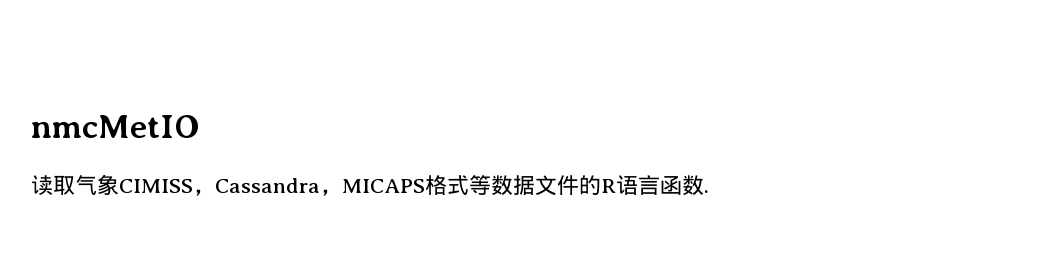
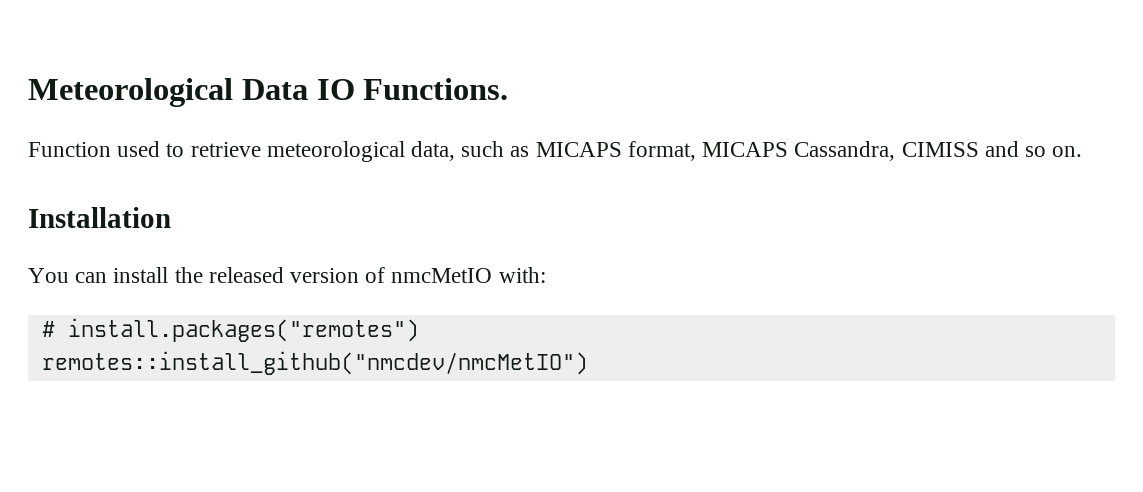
- nmcMetIO
- 读取气象CIMISS，Cassandra，MICAPS格式等数据文件的R语言函数.
+ Meteorological Data IO Functions.
+ Function used to retrieve meteorological data, such as MICAPS format, MICAPS Cassandra, CIMISS and so on.
+ Installation
+ You can install the released version of nmcMetIO with:
+ # install.packages("remotes")
+ remotes::install_github("nmcdev/nmcMetIO")

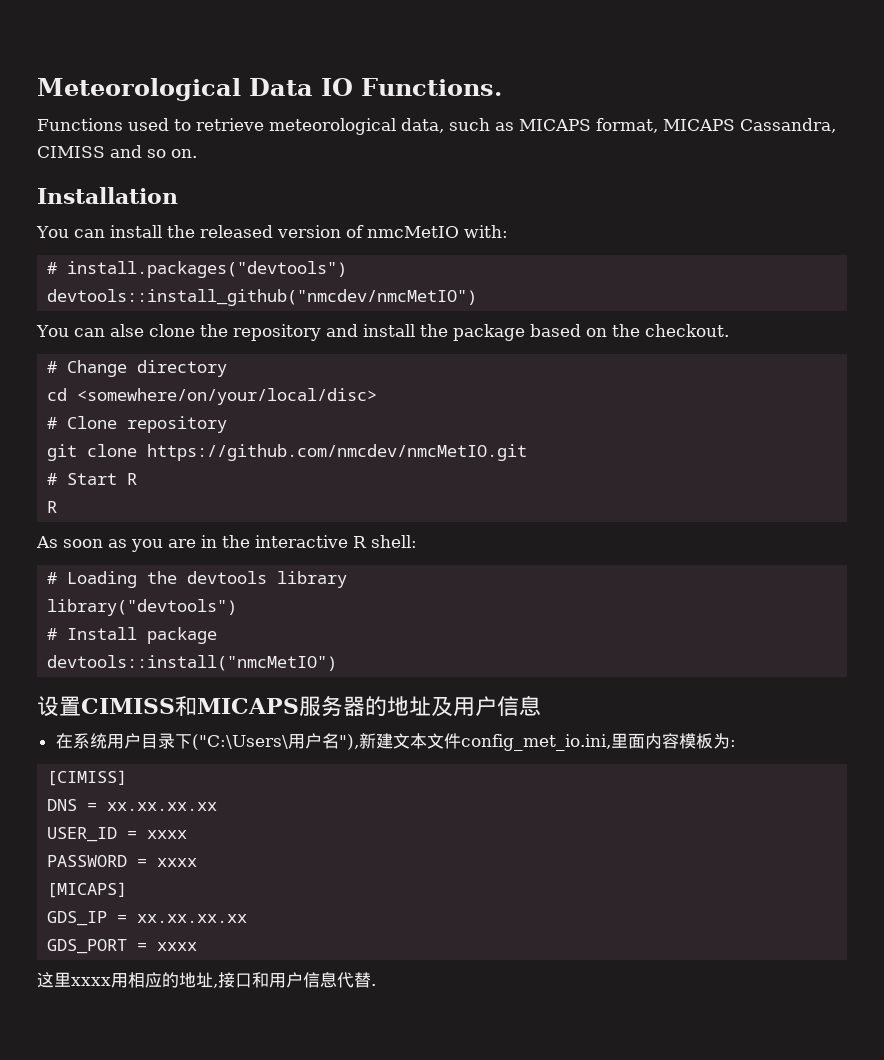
- Function used to retrieve meteorological data, such as MICAPS format, MICAPS Cassandra, CIMISS and so on.
+ Functions used to retrieve meteorological data, such as MICAPS format, MICAPS Cassandra, CIMISS and so on.
- # install.packages("remotes")
- remotes::install_github("nmcdev/nmcMetIO")
+ # install.packages("devtools")
+ devtools::install_github("nmcdev/nmcMetIO")
+ You can alse clone the repository and install the package based on the checkout.
+ # Change directory
+ cd <somewhere/on/your/local/disc>
+ # Clone repository
+ git clone https://github.com/nmcdev/nmcMetIO.git
+ # Start R
+ R
+ As soon as you are in the interactive R shell:
+ # Loading the devtools library
+ library("devtools")
+ # Install package
+ devtools::install("nmcMetIO")
+ 设置CIMISS和MICAPS服务器的地址及用户信息
+ 在系统用户目录下("C:\Users\用户名"),新建文本文件config_met_io.ini,里面内容模板为:
+ [CIMISS]
+ DNS = xx.xx.xx.xx
+ USER_ID = xxxx
+ PASSWORD = xxxx
+ [MICAPS]
+ GDS_IP = xx.xx.xx.xx
+ GDS_PORT = xxxx
+ 这里xxxx用相应的地址,接口和用户信息代替.

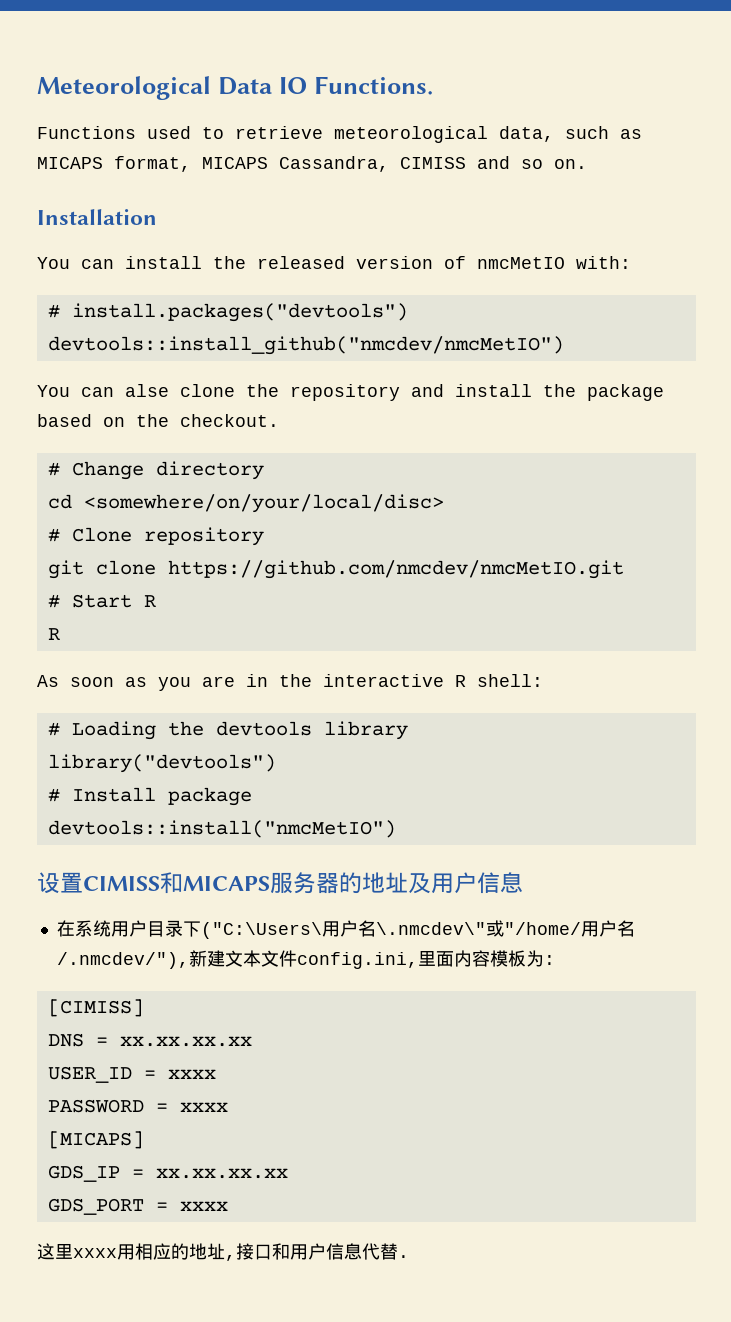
- 在系统用户目录下("C:\Users\用户名"),新建文本文件config_met_io.ini,里面内容模板为:
+ 在系统用户目录下("C:\Users\用户名\.nmcdev\"或"/home/用户名/.nmcdev/"),新建文本文件config.ini,里面内容模板为:

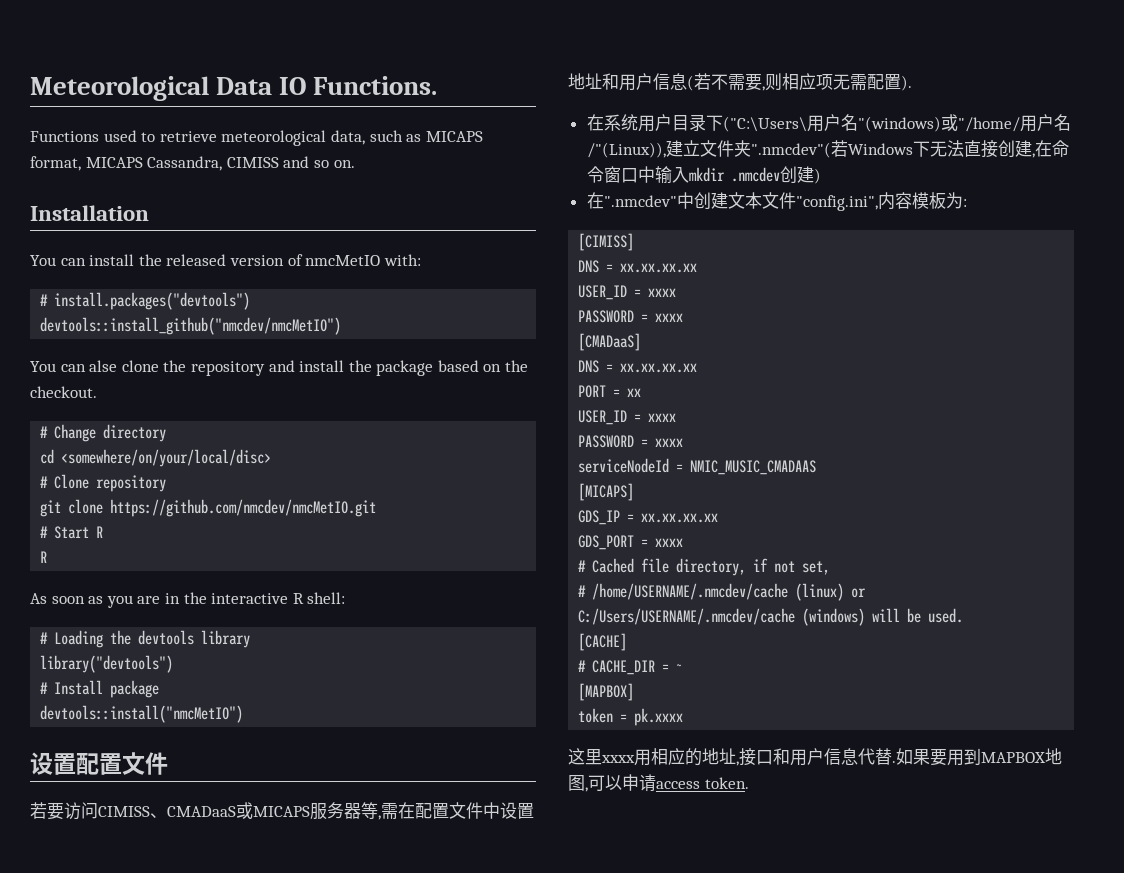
- 设置CIMISS和MICAPS服务器的地址及用户信息
+ 设置配置文件
+ 若要访问CIMISS、CMADaaS或MICAPS服务器等,需在配置文件中设置地址和用户信息(若不需要,则相应项无需配置).
- 在系统用户目录下("C:\Users\用户名\.nmcdev\"或"/home/用户名/.nmcdev/"),新建文本文件config.ini,里面内容模板为:
+ 在系统用户目录下("C:\Users\用户名"(windows)或"/home/用户名/"(Linux)),建立文件夹".nmcdev"(若Windows下无法直接创建,在命令窗口中输入mkdir .nmcdev创建)
+ 在".nmcdev"中创建文本文件"config.ini",内容模板为:
+ [CMADaaS]
+ DNS = xx.xx.xx.xx
+ PORT = xx
+ USER_ID = xxxx
+ PASSWORD = xxxx
+ serviceNodeId = NMIC_MUSIC_CMADAAS
+ # Cached file directory, if not set,
+ # /home/USERNAME/.nmcdev/cache (linux) or C:/Users/USERNAME/.nmcdev/cache (windows) will be used.
+ [CACHE]
+ # CACHE_DIR = ~
+ [MAPBOX]
+ token = pk.xxxx
+ 如果要用到MAPBOX地图,可以申请access token.

